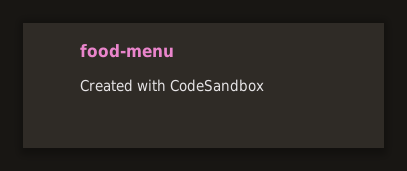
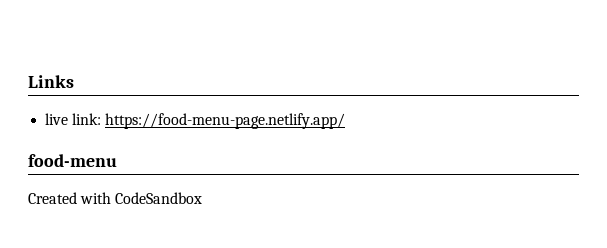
+ Links
+ live link: https://food-menu-page.netlify.app/

